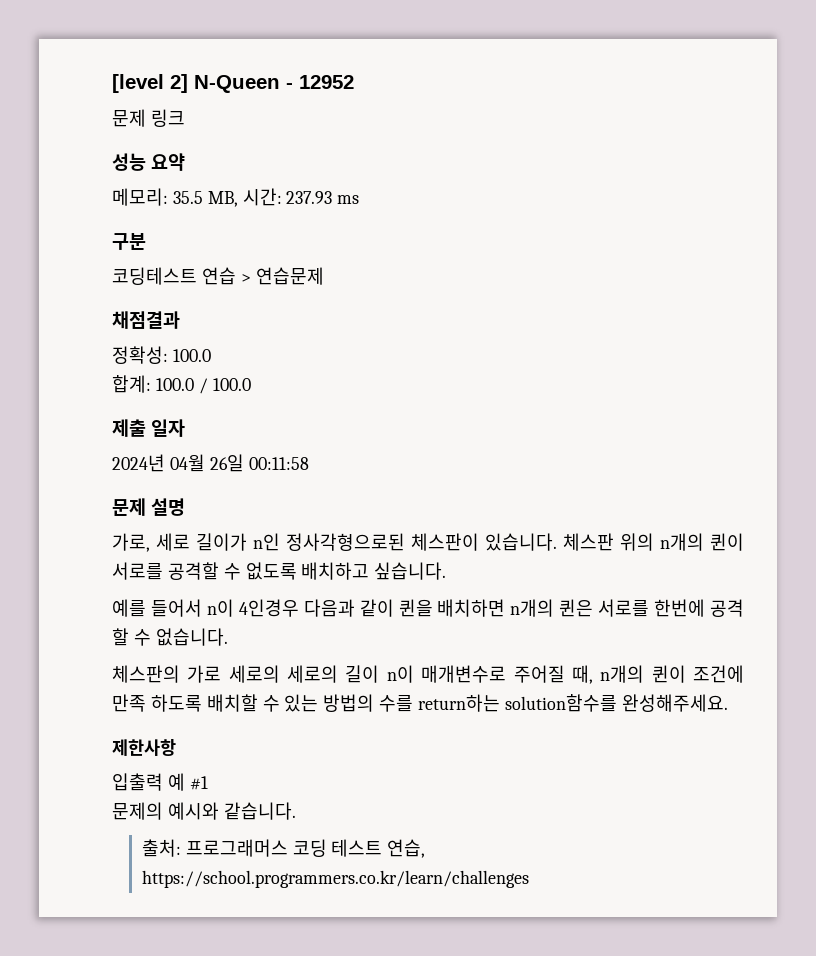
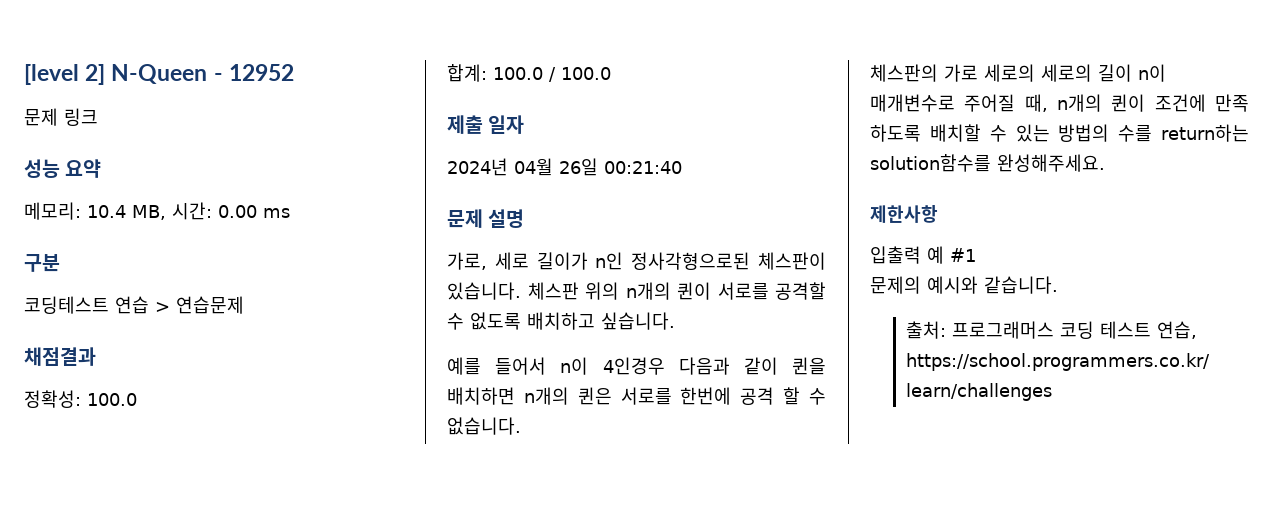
- 메모리: 35.5 MB, 시간: 237.93 ms
+ 메모리: 10.4 MB, 시간: 0.00 ms
- 2024년 04월 26일 00:11:58
+ 2024년 04월 26일 00:21:40

